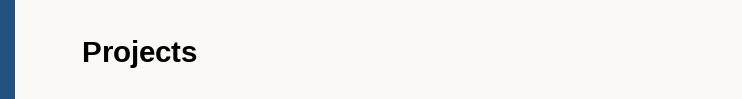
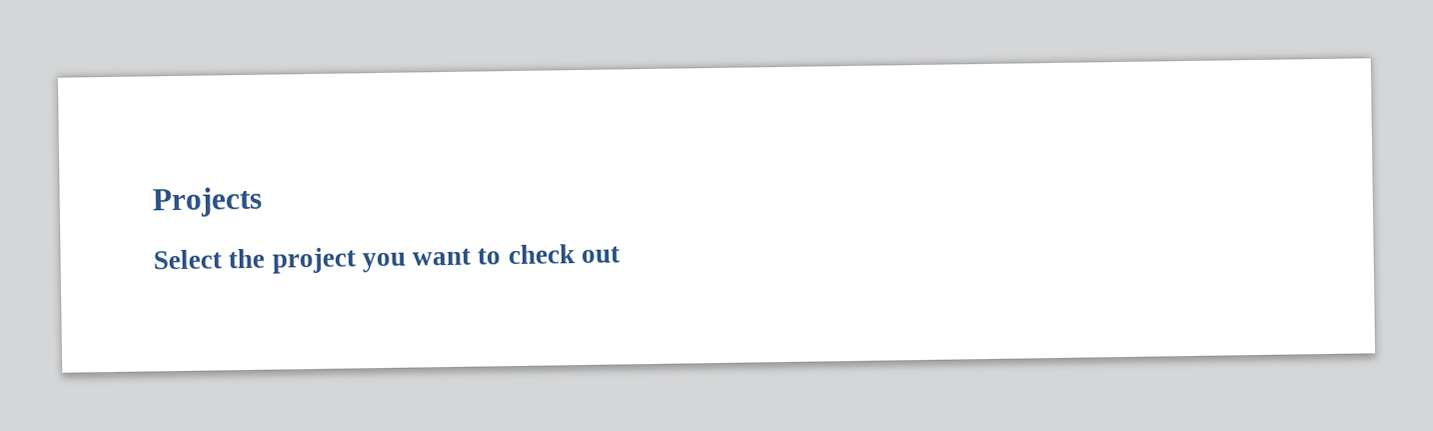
+ Select the project you want to check out

